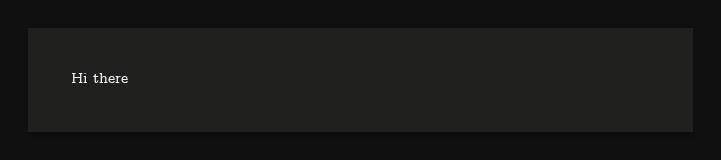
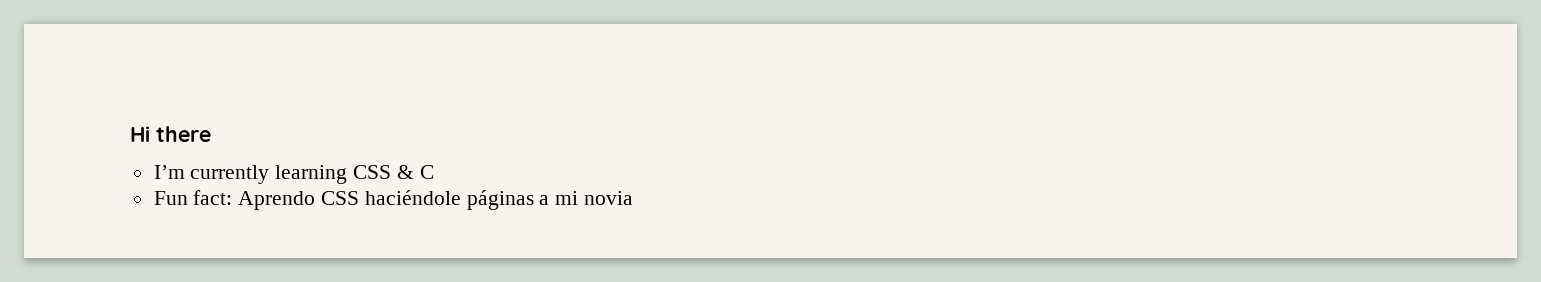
+ I’m currently learning CSS & C
+ Fun fact: Aprendo CSS haciéndole páginas a mi novia

